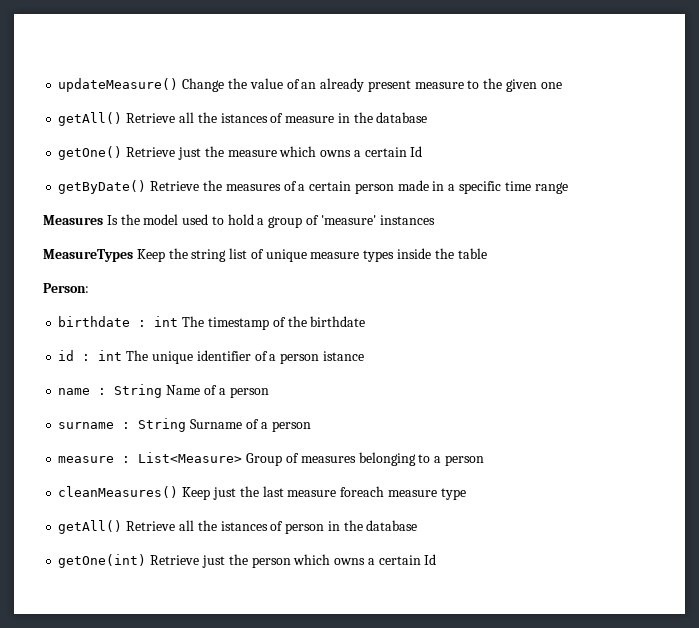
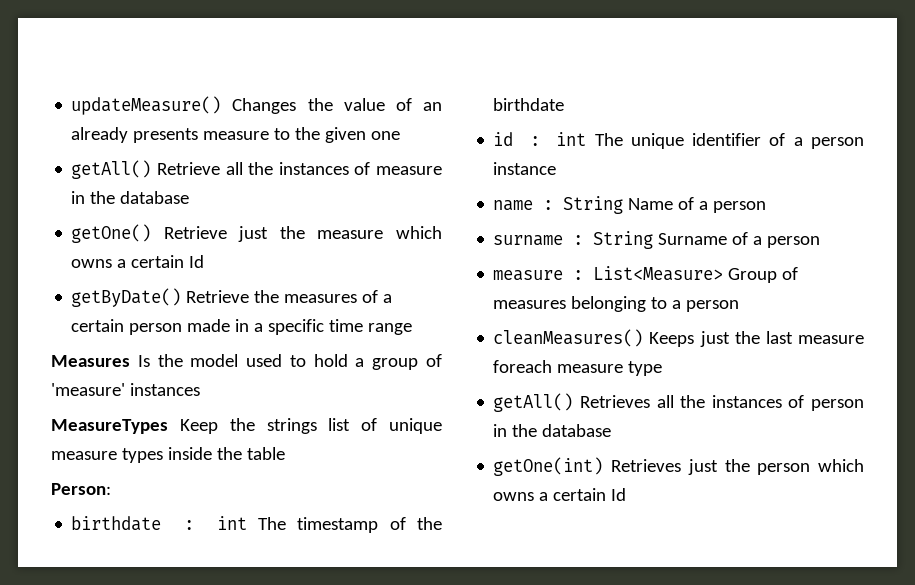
- updateMeasure() Change the value of an already present measure to the given one
+ updateMeasure() Changes the value of an already presents measure to the given one
- getAll() Retrieve all the istances of measure in the database
+ getAll() Retrieve all the instances of measure in the database
- MeasureTypes Keep the string list of unique measure types inside the table
+ MeasureTypes Keep the strings list of unique measure types inside the table
- id : int The unique identifier of a person istance
+ id : int The unique identifier of a person instance
- cleanMeasures() Keep just the last measure foreach measure type
+ cleanMeasures() Keeps just the last measure foreach measure type
- getAll() Retrieve all the istances of person in the database
+ getAll() Retrieves all the instances of person in the database
- getOne(int) Retrieve just the person which owns a certain Id
+ getOne(int) Retrieves just the person which owns a certain Id

